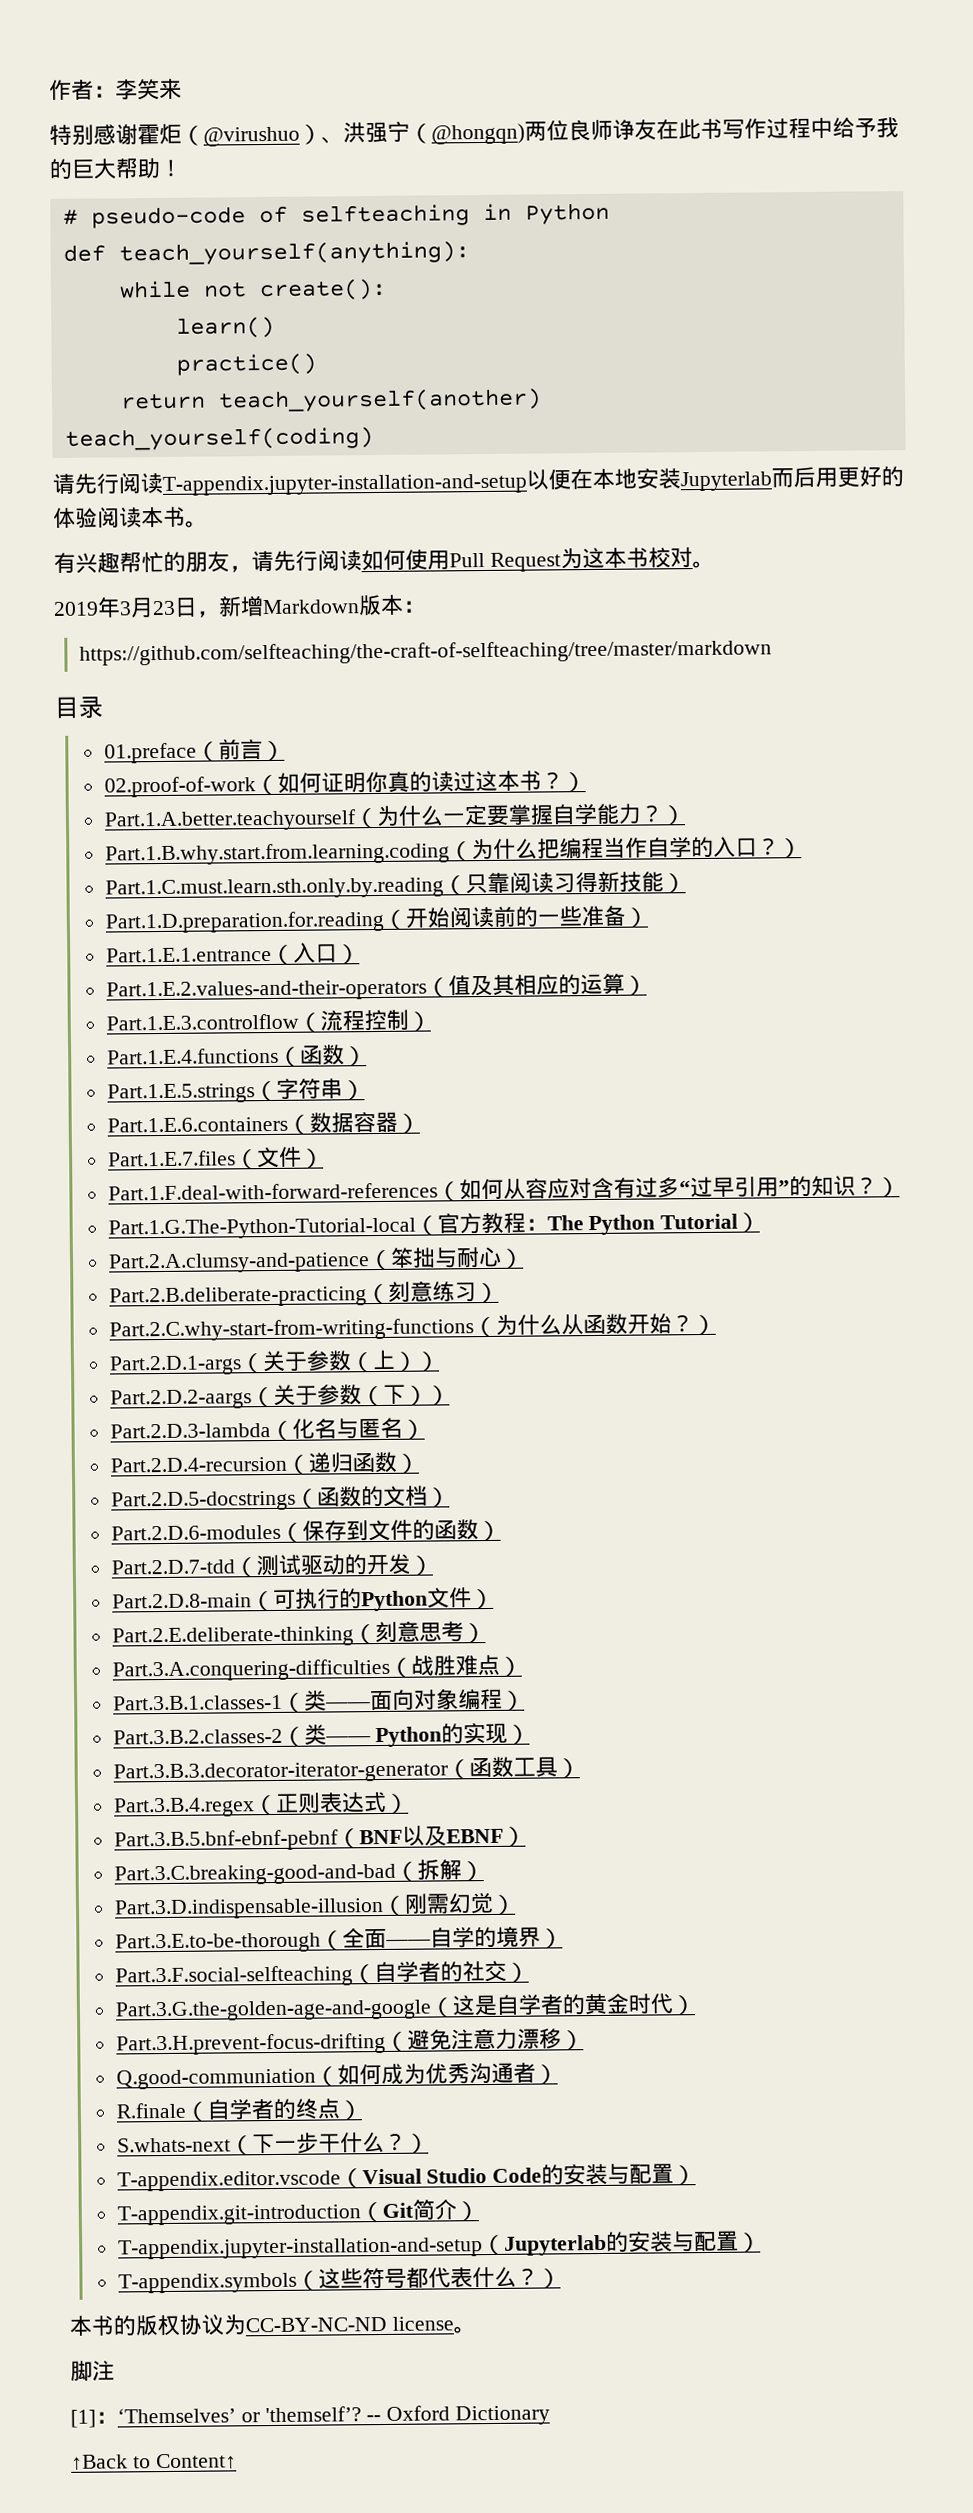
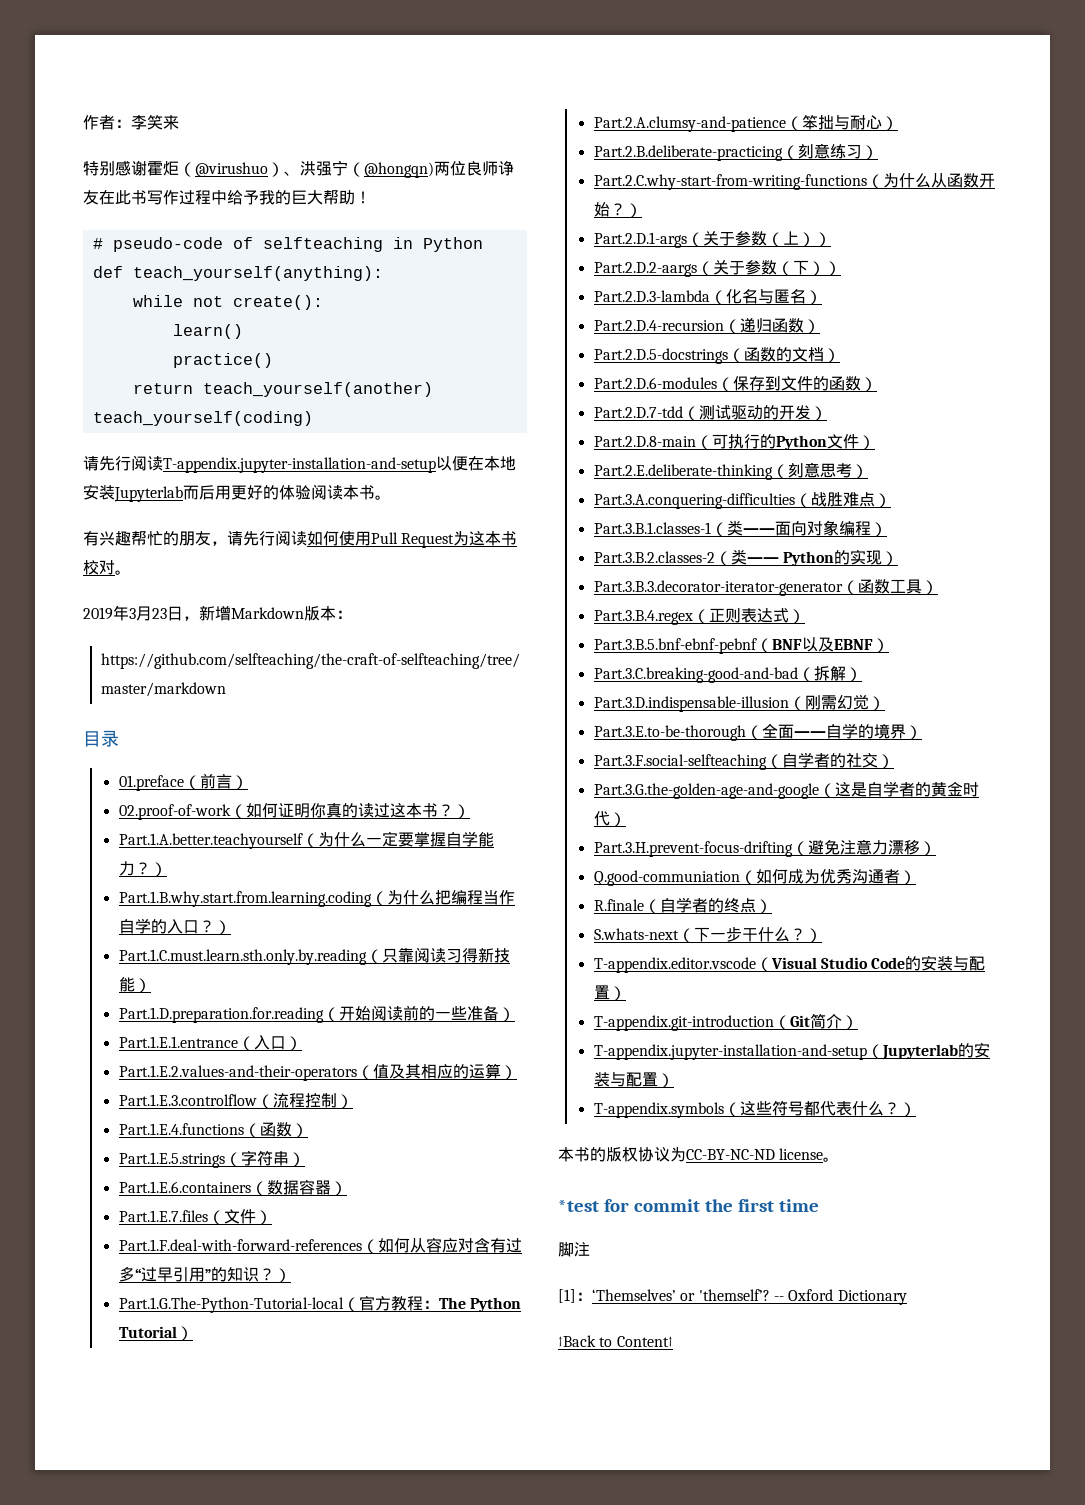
+ *test for commit the first time

